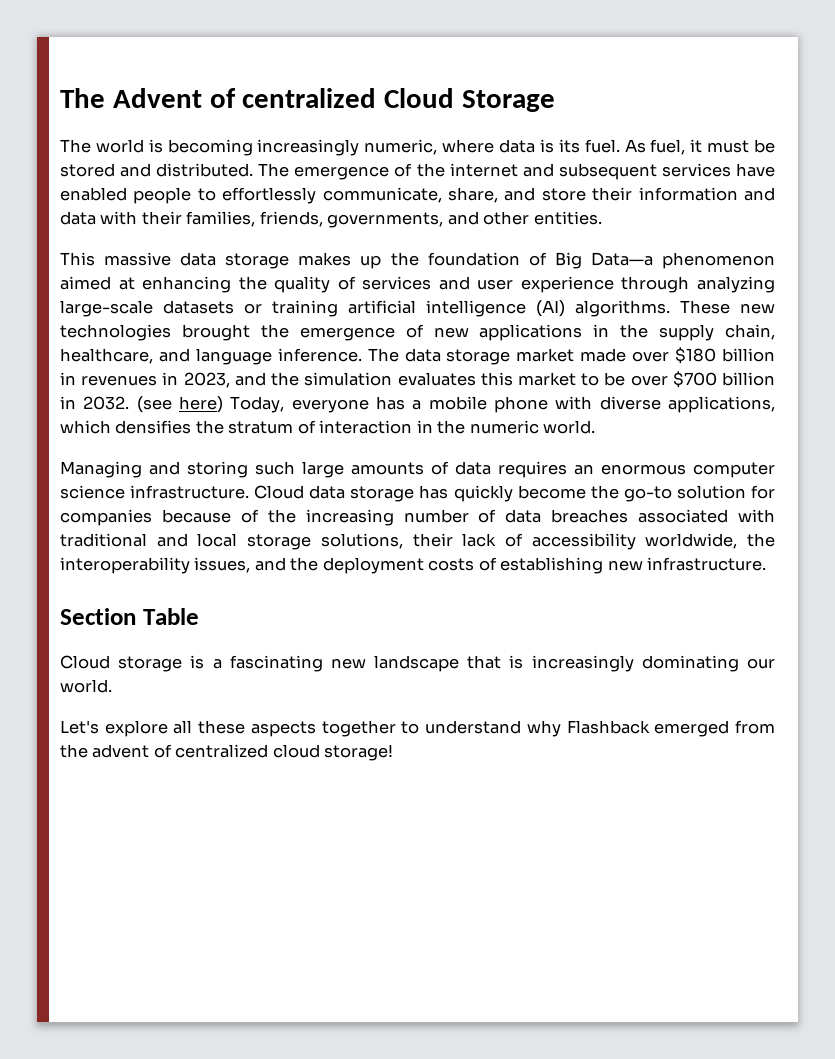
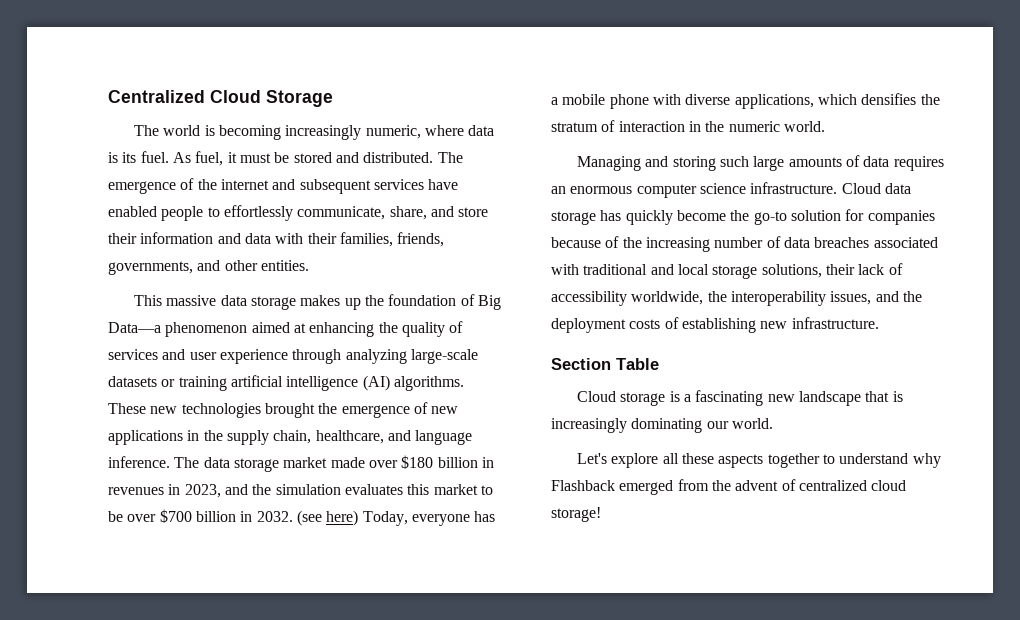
- The Advent of centralized Cloud Storage
+ Centralized Cloud Storage

